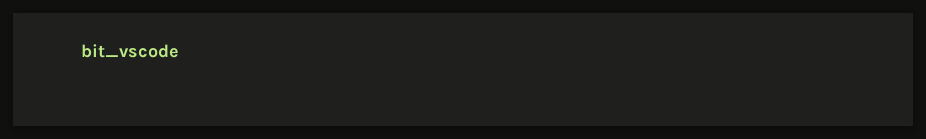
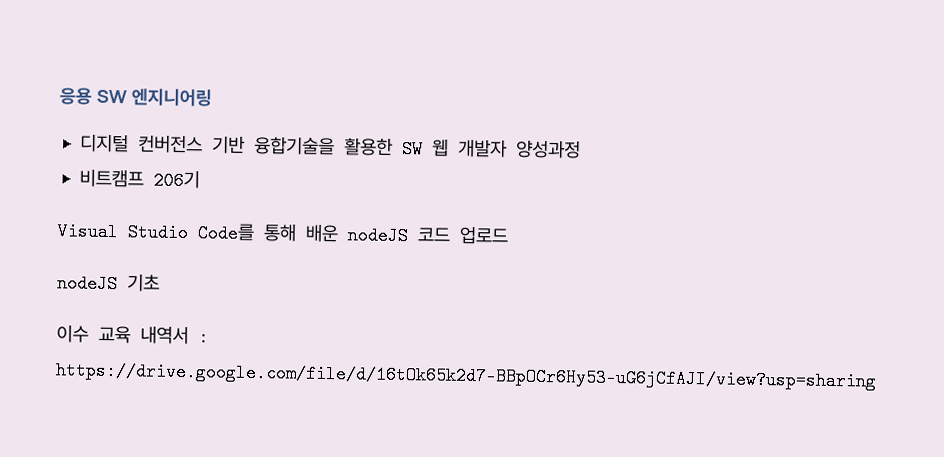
- bit_vscode
+ 응용 SW 엔지니어링
+ 디지털 컨버전스 기반 융합기술을 활용한 SW 웹 개발자 양성과정
+ 비트캠프 206기
+ Visual Studio Code를 통해 배운 nodeJS 코드 업로드
+ nodeJS 기초
+ 이수 교육 내역서 : https://drive.google.com/file/d/16tOk65k2d7-BBpOCr6Hy53-uG6jCfAJI/view?usp=sharing

